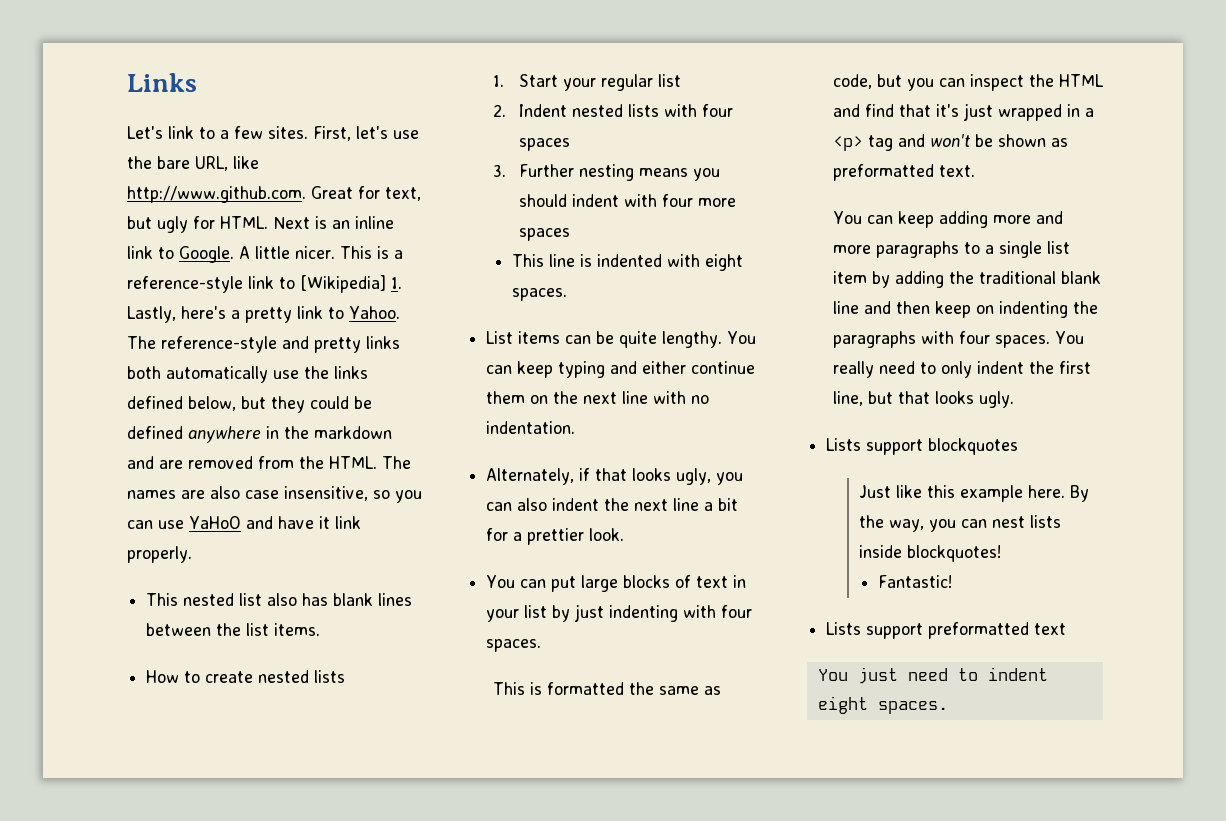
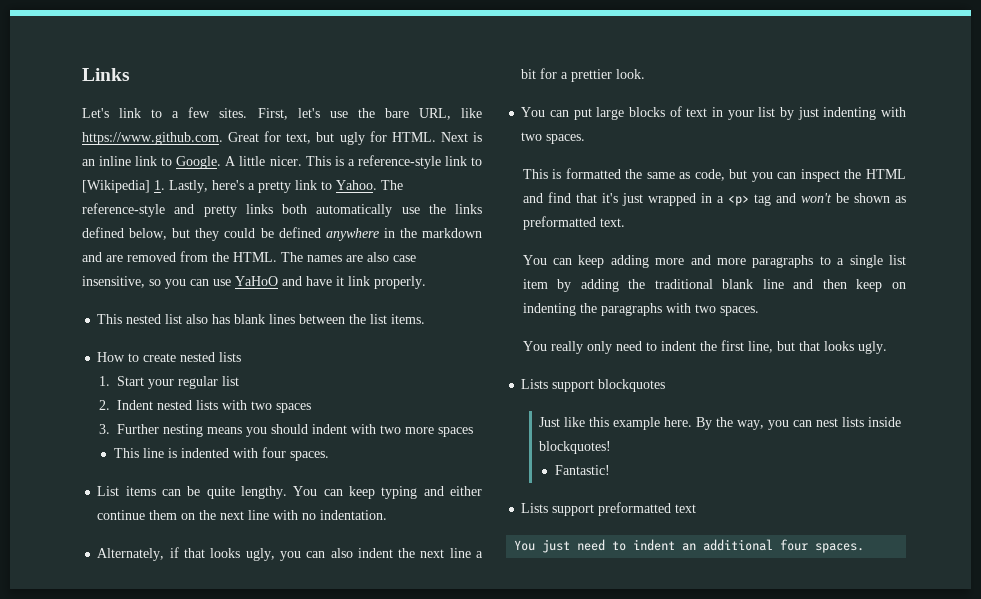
- First, let's use the bare URL, like http://www.github.com. Great for text, but ugly for HTML.
+ First, let's use the bare URL, like https://www.github.com. Great for text, but ugly for HTML.
- 2. Indent nested lists with four spaces
+ 2. Indent nested lists with two spaces
- 3. Further nesting means you should indent with four more spaces
+ 3. Further nesting means you should indent with two more spaces
- This line is indented with eight spaces.
+ This line is indented with four spaces.
- You can put large blocks of text in your list by just indenting with four spaces.
+ You can put large blocks of text in your list by just indenting with two spaces.
- You can keep adding more and more paragraphs to a single list item by adding the traditional blank line and then keep on indenting the paragraphs with four spaces. You really need to only indent the first line, but that looks ugly.
+ You can keep adding more and more paragraphs to a single list item by adding the traditional blank line and then keep on indenting the paragraphs with two spaces.
+ You really only need to indent the first line, but that looks ugly.
- You just need to indent eight spaces.
+ You just need to indent an additional four spaces.

